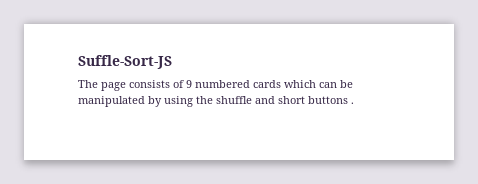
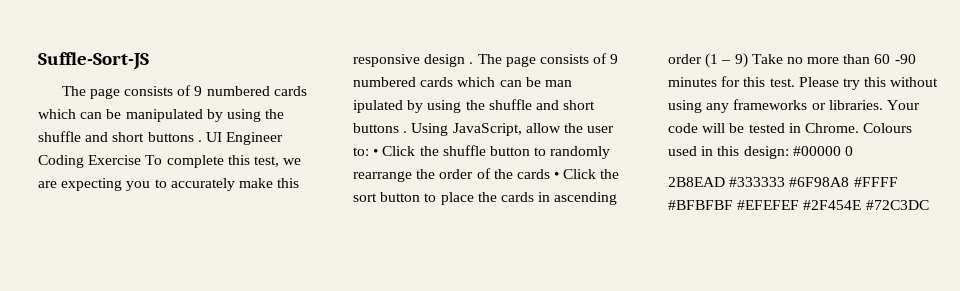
+ UI Engineer Coding Exercise To complete this test, we are expecting you to accurately make this responsive design . The page consists of 9 numbered cards which can be man ipulated by using the shuffle and short buttons . Using JavaScript, allow the user to: • Click the shuffle button to randomly rearrange the order of the cards • Click the sort button to place the cards in ascending order (1 – 9) Take no more than 60 -90 minutes for this test. Please try this without using any frameworks or libraries. Your code will be tested in Chrome. Colours used in this design: #00000 0
+ 2B8EAD #333333 #6F98A8 #FFFF #BFBFBF #EFEFEF #2F454E #72C3DC

